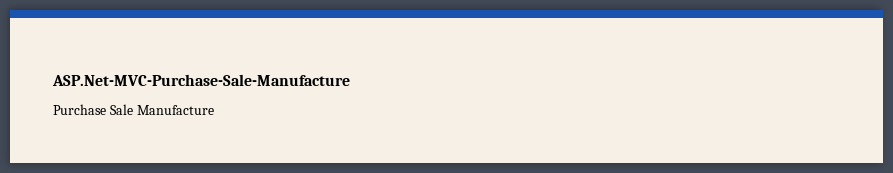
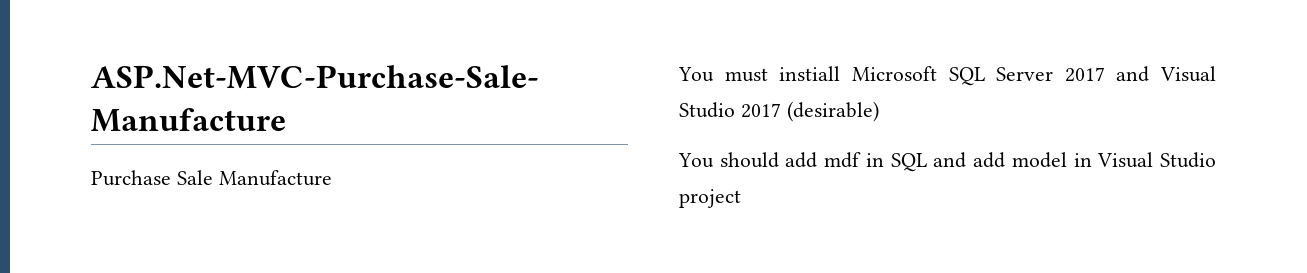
+ You must instiall Microsoft SQL Server 2017 and Visual Studio 2017 (desirable)
+ You should add mdf in SQL and add model in Visual Studio project

